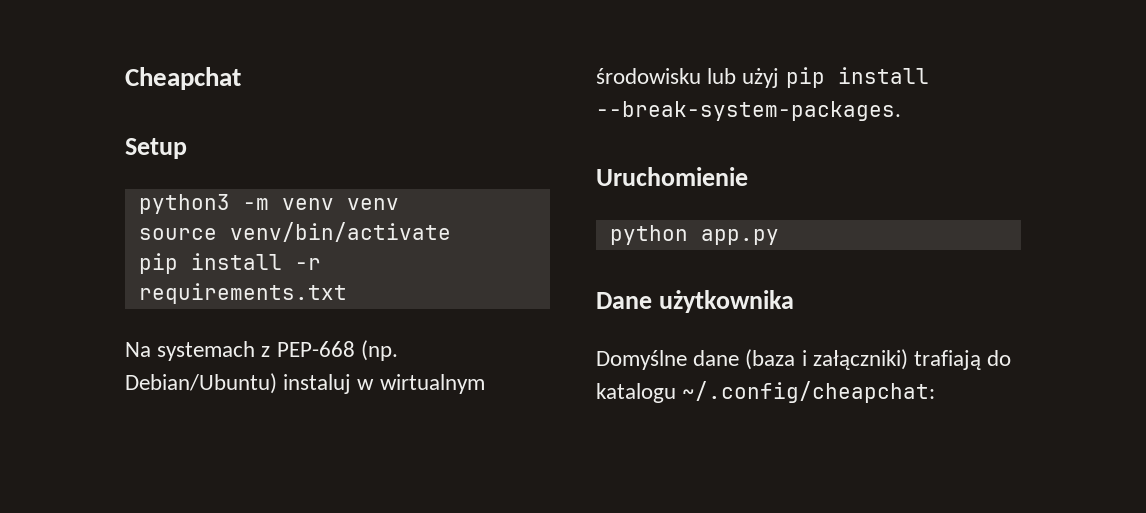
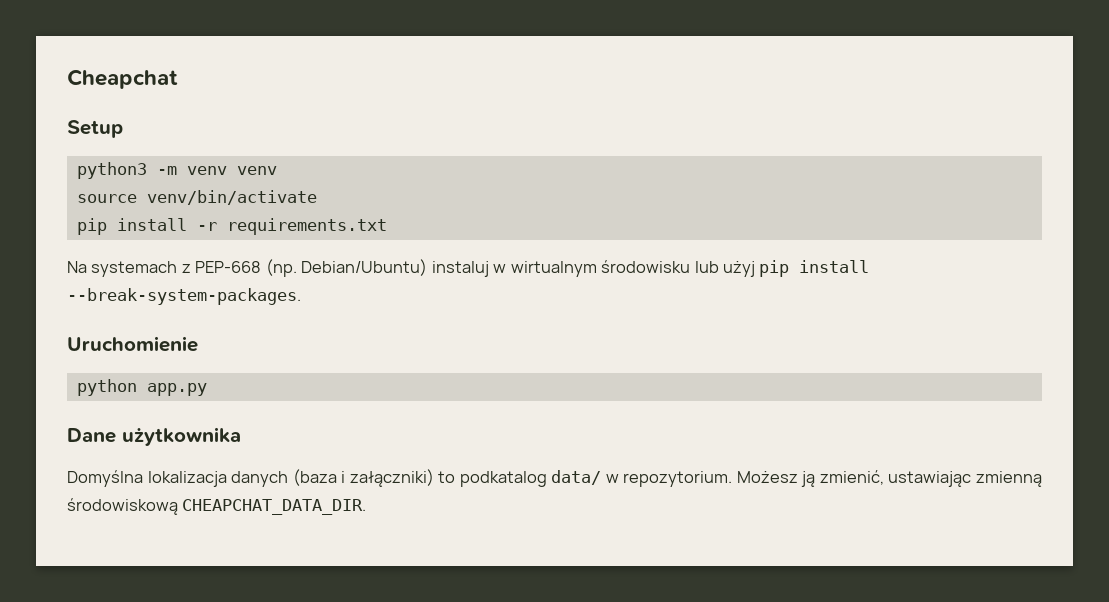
- Domyślne dane (baza i załączniki) trafiają do katalogu ~/.config/cheapchat:
+ Domyślna lokalizacja danych (baza i załączniki) to podkatalog data/ w repozytorium. Możesz ją zmienić, ustawiając zmienną środowiskową CHEAPCHAT_DATA_DIR.

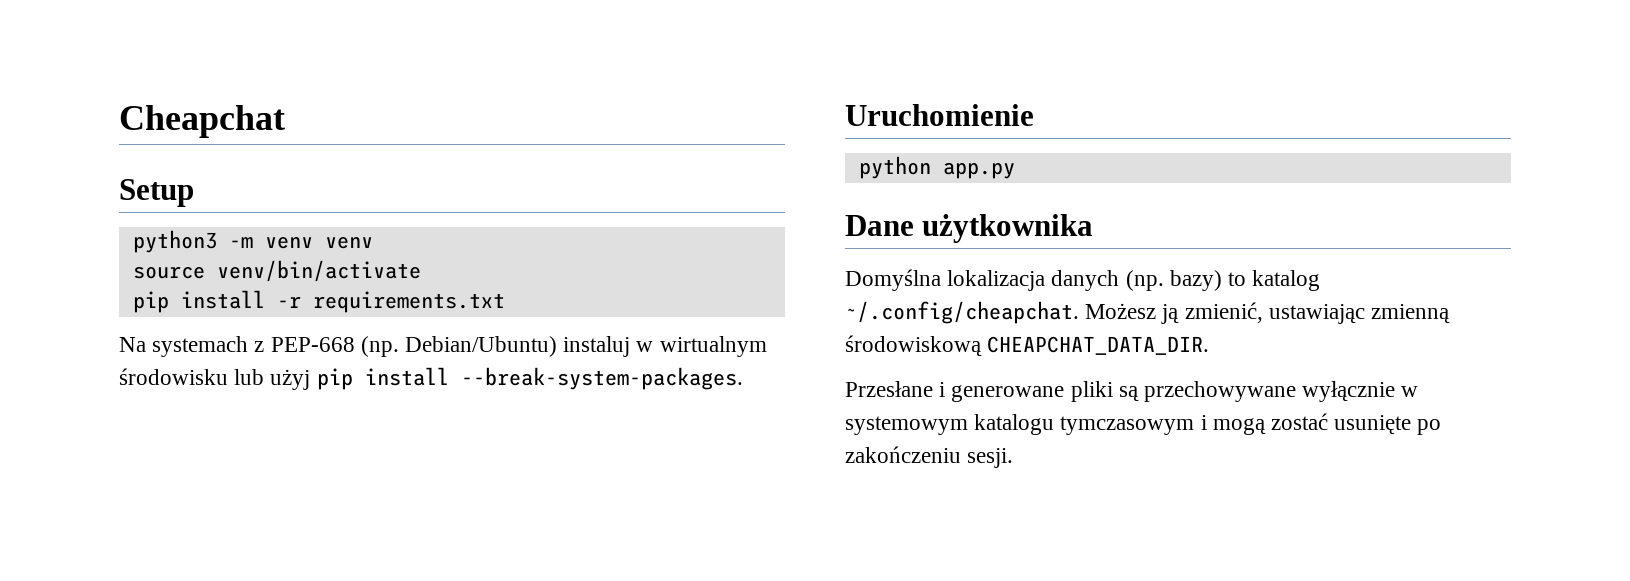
- Domyślna lokalizacja danych (baza i załączniki) to podkatalog data/ w repozytorium. Możesz ją zmienić, ustawiając zmienną środowiskową CHEAPCHAT_DATA_DIR.
+ Domyślna lokalizacja danych (np. bazy) to katalog ~/.config/cheapchat. Możesz ją zmienić, ustawiając zmienną środowiskową CHEAPCHAT_DATA_DIR.
+ Przesłane i generowane pliki są przechowywane wyłącznie w systemowym katalogu tymczasowym i mogą zostać usunięte po zakończeniu sesji.

